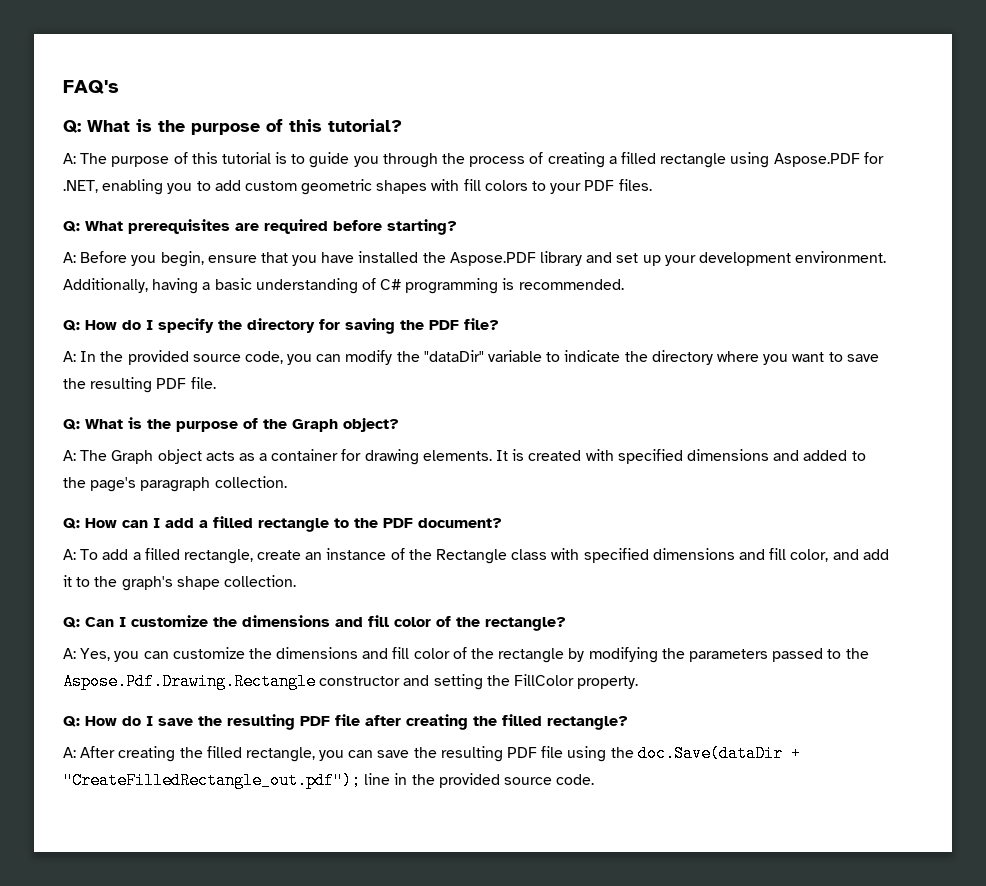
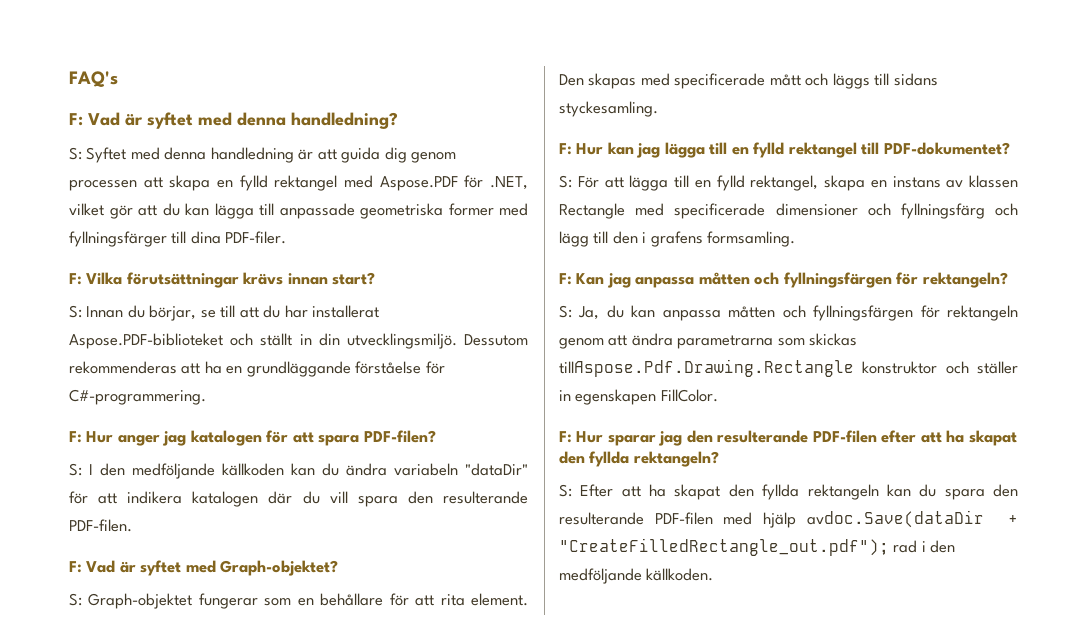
- Q: What is the purpose of this tutorial?
- A: The purpose of this tutorial is to guide you through the process of creating a filled rectangle using Aspose.PDF for .NET, enabling you to add custom geometric shapes with fill colors to your PDF files.
- Q: What prerequisites are required before starting?
- A: Before you begin, ensure that you have installed the Aspose.PDF library and set up your development environment. Additionally, having a basic understanding of C# programming is recommended.
- Q: How do I specify the directory for saving the PDF file?
- A: In the provided source code, you can modify the "dataDir" variable to indicate the directory where you want to save the resulting PDF file.
- Q: What is the purpose of the Graph object?
- A: The Graph object acts as a container for drawing elements. It is created with specified dimensions and added to the page's paragraph collection.
- Q: How can I add a filled rectangle to the PDF document?
- A: To add a filled rectangle, create an instance of the Rectangle class with specified dimensions and fill color, and add it to the graph's shape collection.
- Q: Can I customize the dimensions and fill color of the rectangle?
- A: Yes, you can customize the dimensions and fill color of the rectangle by modifying the parameters passed to the Aspose.Pdf.Drawing.Rectangle constructor and setting the FillColor property.
- Q: How do I save the resulting PDF file after creating the filled rectangle?
- A: After creating the filled rectangle, you can save the resulting PDF file using the doc.Save(dataDir + "CreateFilledRectangle_out.pdf"); line in the provided source code.
+ F: Vad är syftet med denna handledning?
+ S: Syftet med denna handledning är att guida dig genom processen att skapa en fylld rektangel med Aspose.PDF för .NET, vilket gör att du kan lägga till anpassade geometriska former med fyllningsfärger till dina PDF-filer.
+ F: Vilka förutsättningar krävs innan start?
+ S: Innan du börjar, se till att du har installerat Aspose.PDF-biblioteket och ställt in din utvecklingsmiljö. Dessutom rekommenderas att ha en grundläggande förståelse för C#-programmering.
+ F: Hur anger jag katalogen för att spara PDF-filen?
+ S: I den medföljande källkoden kan du ändra variabeln "dataDir" för att indikera katalogen där du vill spara den resulterande PDF-filen.
+ F: Vad är syftet med Graph-objektet?
+ S: Graph-objektet fungerar som en behållare för att rita element. Den skapas med specificerade mått och läggs till sidans styckesamling.
+ F: Hur kan jag lägga till en fylld rektangel till PDF-dokumentet?
+ S: För att lägga till en fylld rektangel, skapa en instans av klassen Rectangle med specificerade dimensioner och fyllningsfärg och lägg till den i grafens formsamling.
+ F: Kan jag anpassa måtten och fyllningsfärgen för rektangeln?
+ S: Ja, du kan anpassa måtten och fyllningsfärgen för rektangeln genom att ändra parametrarna som skickas tillAspose.Pdf.Drawing.Rectangle konstruktor och ställer in egenskapen FillColor.
+ F: Hur sparar jag den resulterande PDF-filen efter att ha skapat den fyllda rektangeln?
+ S: Efter att ha skapat den fyllda rektangeln kan du spara den resulterande PDF-filen med hjälp avdoc.Save(dataDir + "CreateFilledRectangle_out.pdf"); rad i den medföljande källkoden.

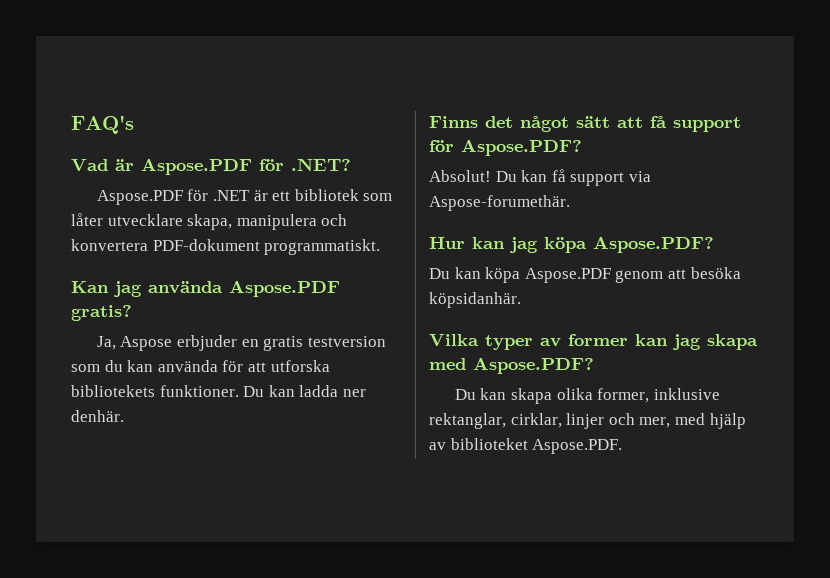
- F: Vad är syftet med denna handledning?
- S: Syftet med denna handledning är att guida dig genom processen att skapa en fylld rektangel med Aspose.PDF för .NET, vilket gör att du kan lägga till anpassade geometriska former med fyllningsfärger till dina PDF-filer.
- F: Vilka förutsättningar krävs innan start?
- S: Innan du börjar, se till att du har installerat Aspose.PDF-biblioteket och ställt in din utvecklingsmiljö. Dessutom rekommenderas att ha en grundläggande förståelse för C#-programmering.
- F: Hur anger jag katalogen för att spara PDF-filen?
- S: I den medföljande källkoden kan du ändra variabeln "dataDir" för att indikera katalogen där du vill spara den resulterande PDF-filen.
- F: Vad är syftet med Graph-objektet?
- S: Graph-objektet fungerar som en behållare för att rita element. Den skapas med specificerade mått och läggs till sidans styckesamling.
- F: Hur kan jag lägga till en fylld rektangel till PDF-dokumentet?
- S: För att lägga till en fylld rektangel, skapa en instans av klassen Rectangle med specificerade dimensioner och fyllningsfärg och lägg till den i grafens formsamling.
- F: Kan jag anpassa måtten och fyllningsfärgen för rektangeln?
- S: Ja, du kan anpassa måtten och fyllningsfärgen för rektangeln genom att ändra parametrarna som skickas tillAspose.Pdf.Drawing.Rectangle konstruktor och ställer in egenskapen FillColor.
- F: Hur sparar jag den resulterande PDF-filen efter att ha skapat den fyllda rektangeln?
- S: Efter att ha skapat den fyllda rektangeln kan du spara den resulterande PDF-filen med hjälp avdoc.Save(dataDir + "CreateFilledRectangle_out.pdf"); rad i den medföljande källkoden.
+ Vad är Aspose.PDF för .NET?
+ Aspose.PDF för .NET är ett bibliotek som låter utvecklare skapa, manipulera och konvertera PDF-dokument programmatiskt.
+ Kan jag använda Aspose.PDF gratis?
+ Ja, Aspose erbjuder en gratis testversion som du kan använda för att utforska bibliotekets funktioner. Du kan ladda ner denhär.
+ Finns det något sätt att få support för Aspose.PDF?
+ Absolut! Du kan få support via Aspose-forumethär.
+ Hur kan jag köpa Aspose.PDF?
+ Du kan köpa Aspose.PDF genom att besöka köpsidanhär.
+ Vilka typer av former kan jag skapa med Aspose.PDF?
+ Du kan skapa olika former, inklusive rektanglar, cirklar, linjer och mer, med hjälp av biblioteket Aspose.PDF.

